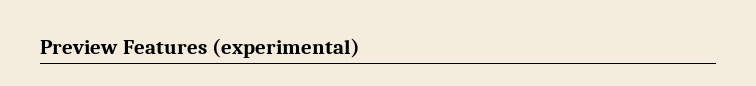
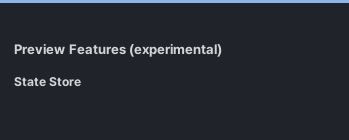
+ State Store

